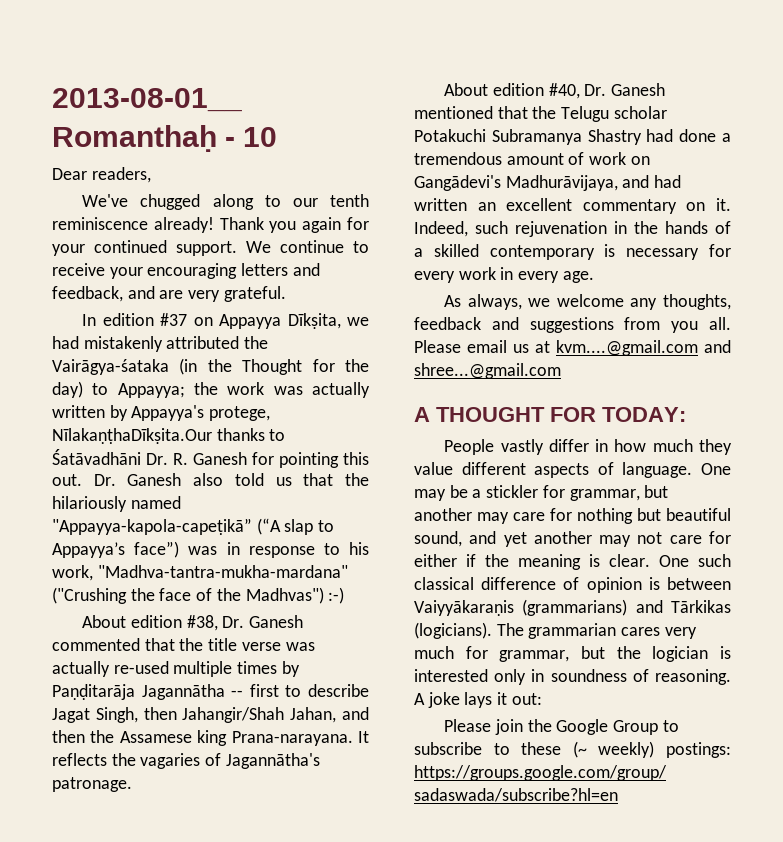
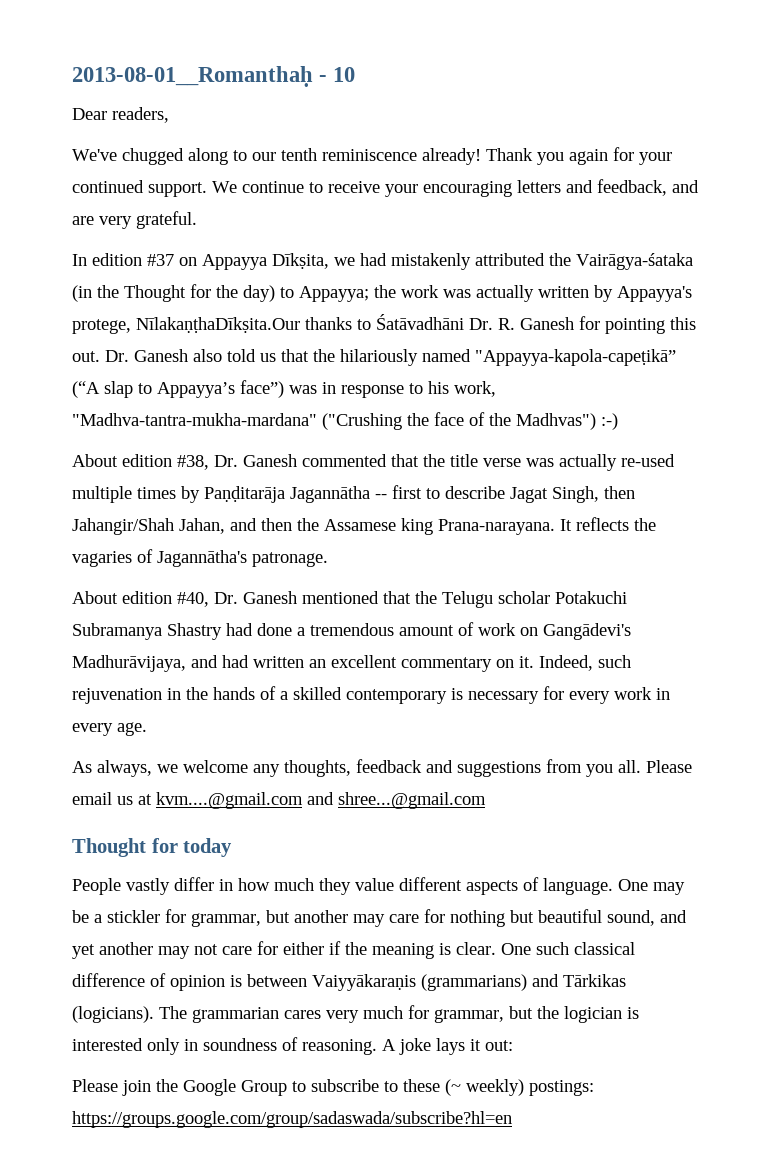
- A THOUGHT FOR TODAY:
+ Thought for today

